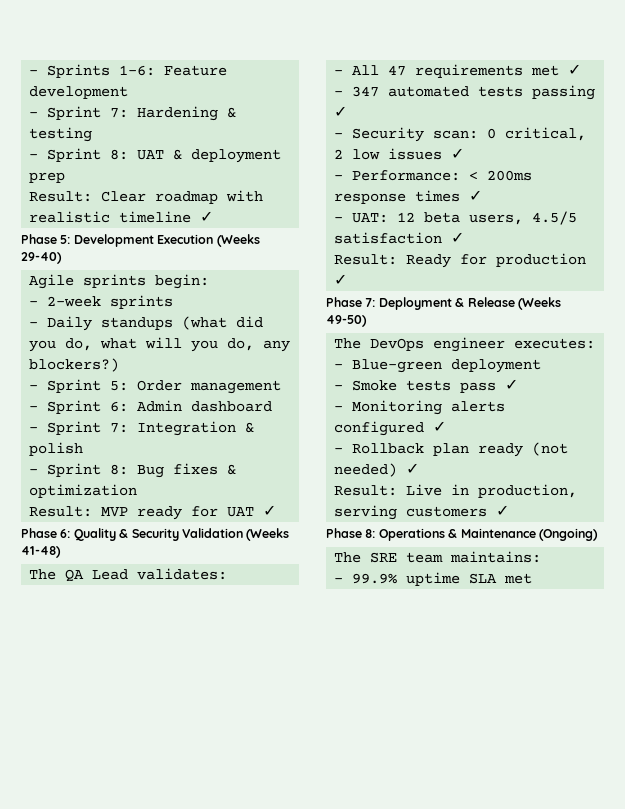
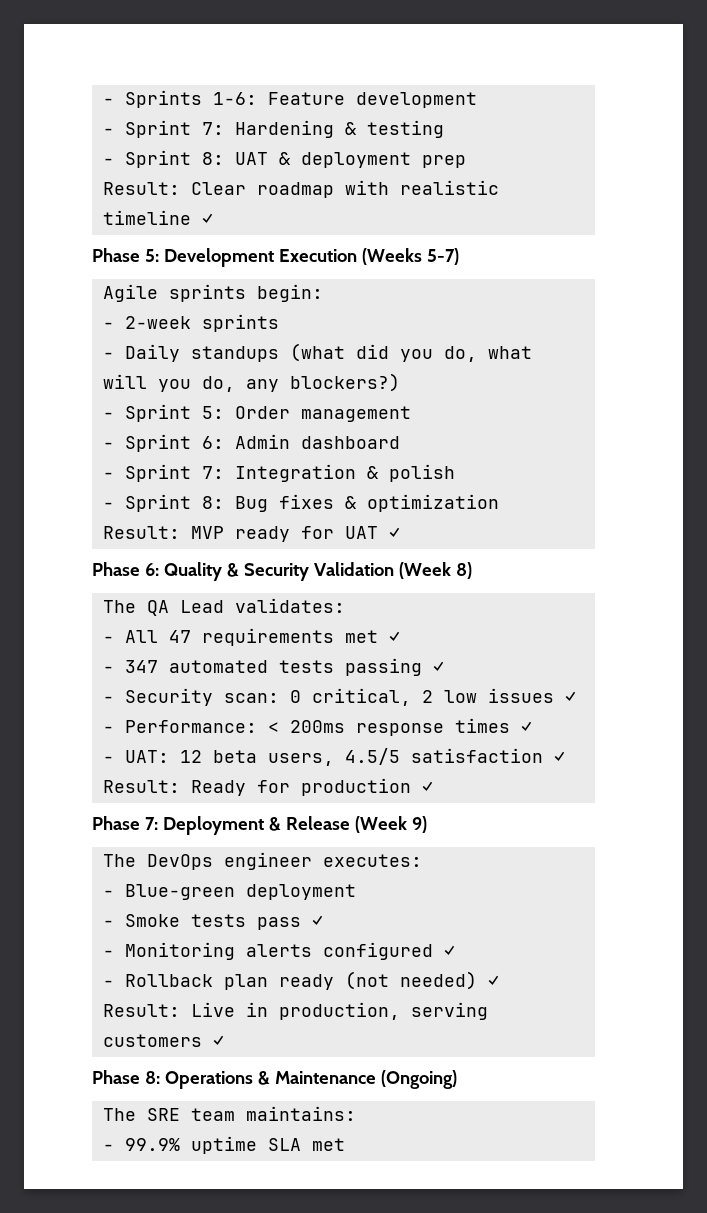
- Phase 5: Development Execution (Weeks 29-40)
+ Phase 5: Development Execution (Weeks 5-7)
- Phase 6: Quality & Security Validation (Weeks 41-48)
+ Phase 6: Quality & Security Validation (Week 8)
- Phase 7: Deployment & Release (Weeks 49-50)
+ Phase 7: Deployment & Release (Week 9)

